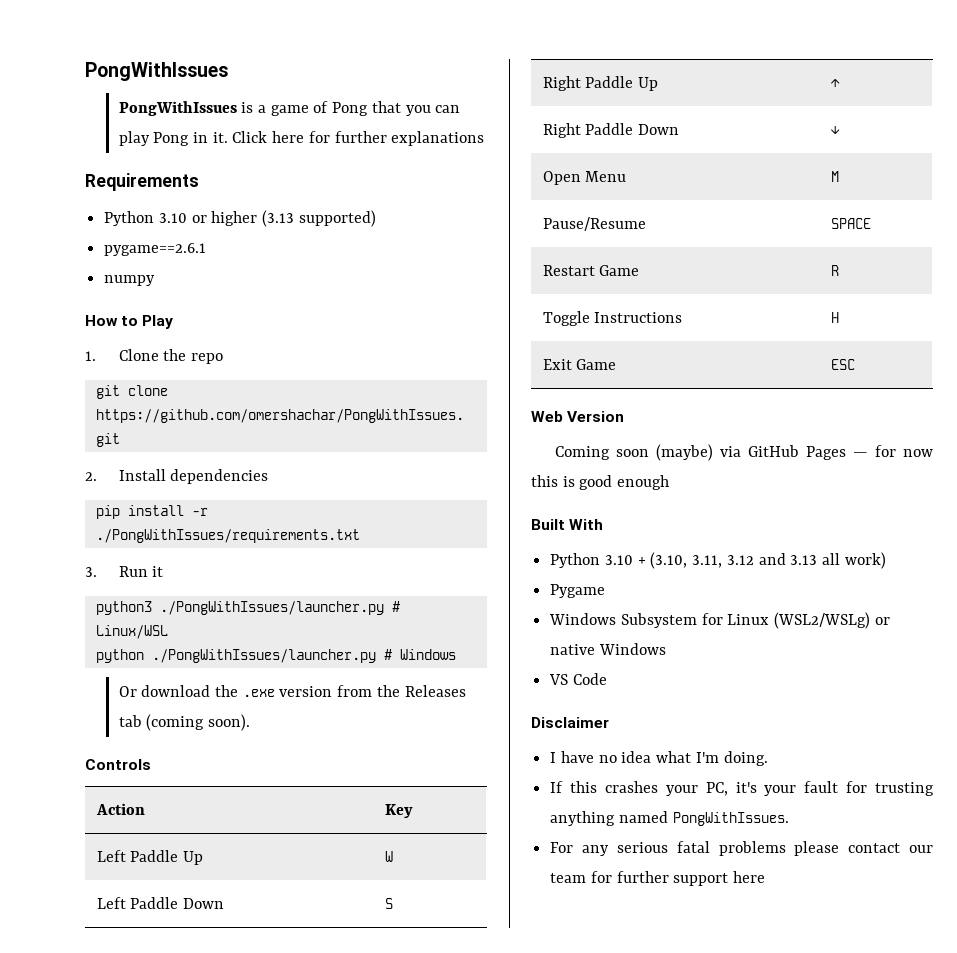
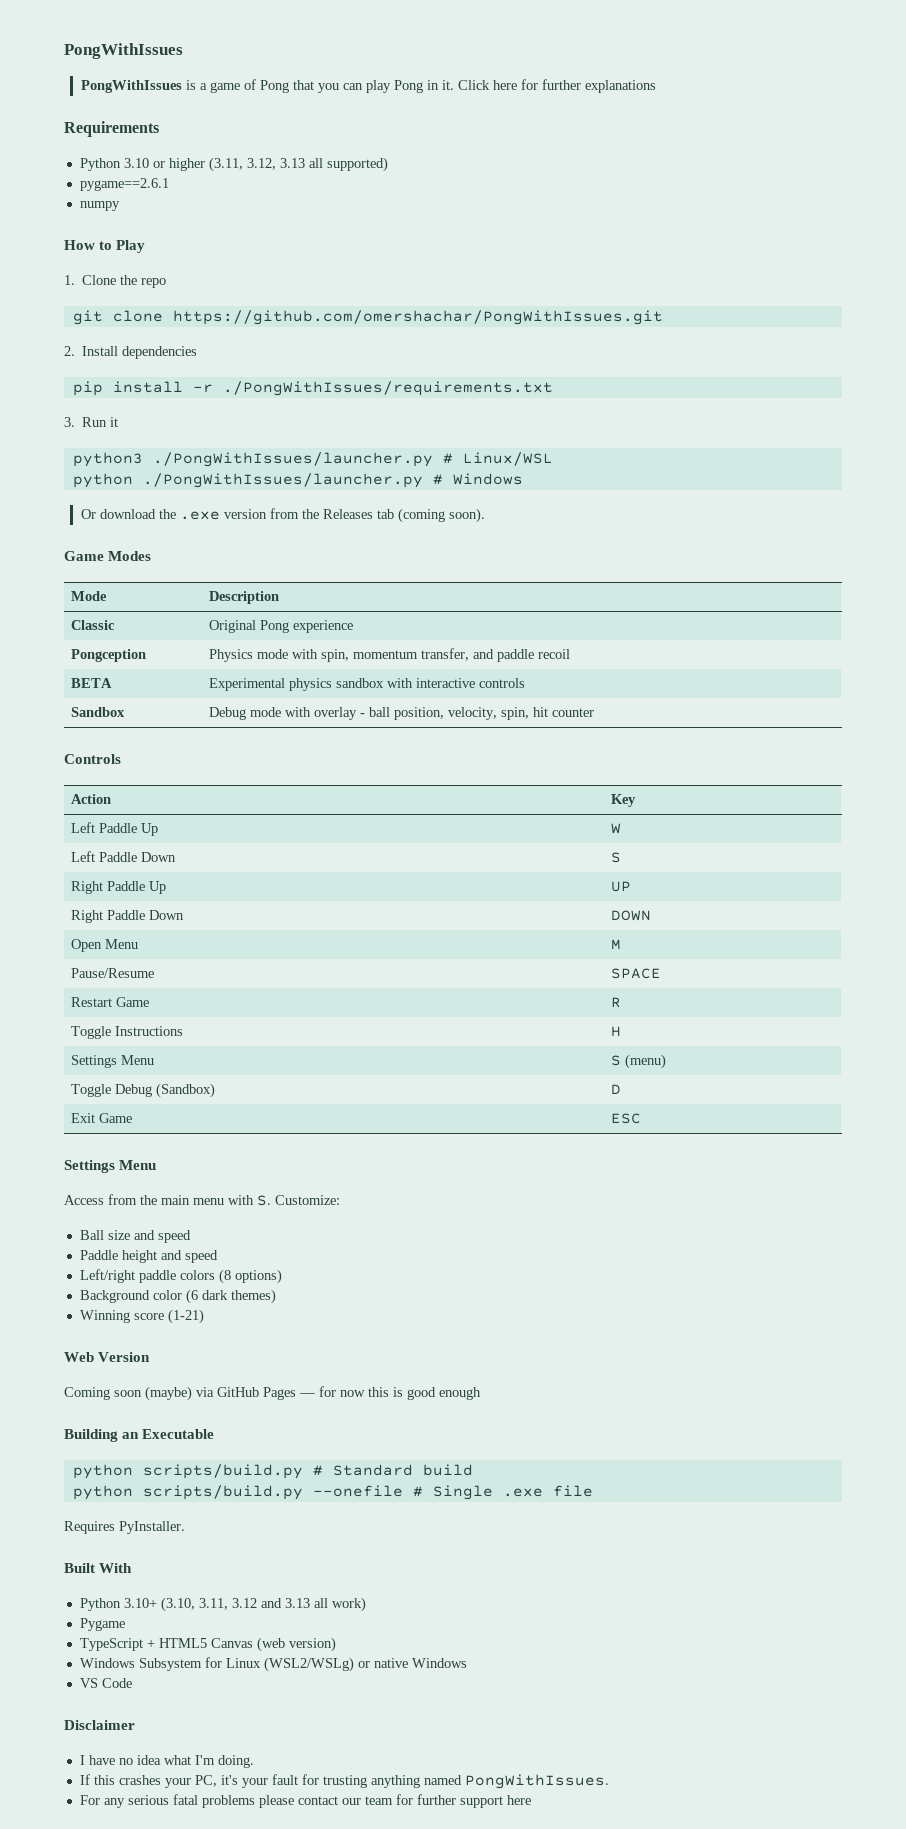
- Python 3.10 or higher (3.13 supported)
+ Python 3.10 or higher (3.11, 3.12, 3.13 all supported)
+ Game Modes
+ Mode | Description
+ Classic | Original Pong experience
+ Pongception | Physics mode with spin, momentum transfer, and paddle recoil
+ BETA | Experimental physics sandbox with interactive controls
+ Sandbox | Debug mode with overlay - ball position, velocity, spin, hit counter
- Right Paddle Up | ↑
+ Right Paddle Up | UP
- Right Paddle Down | ↓
+ Right Paddle Down | DOWN
+ Settings Menu | S (menu)
+ Toggle Debug (Sandbox) | D
  Exit Game | ESC
+ Settings Menu
+ Access from the main menu with S. Customize:
+ Ball size and speed
+ Paddle height and speed
+ Left/right paddle colors (8 options)
+ Background color (6 dark themes)
+ Winning score (1-21)
+ Building an Executable
+ python scripts/build.py # Standard build
+ python scripts/build.py --onefile # Single .exe file
+ Requires PyInstaller.
- Python 3.10 + (3.10, 3.11, 3.12 and 3.13 all work)
+ Python 3.10+ (3.10, 3.11, 3.12 and 3.13 all work)
+ TypeScript + HTML5 Canvas (web version)

